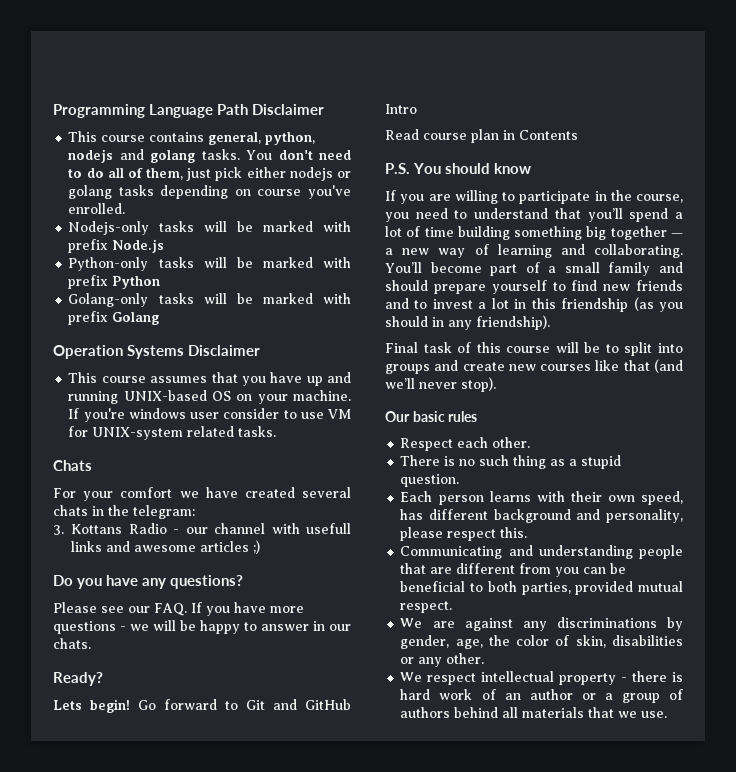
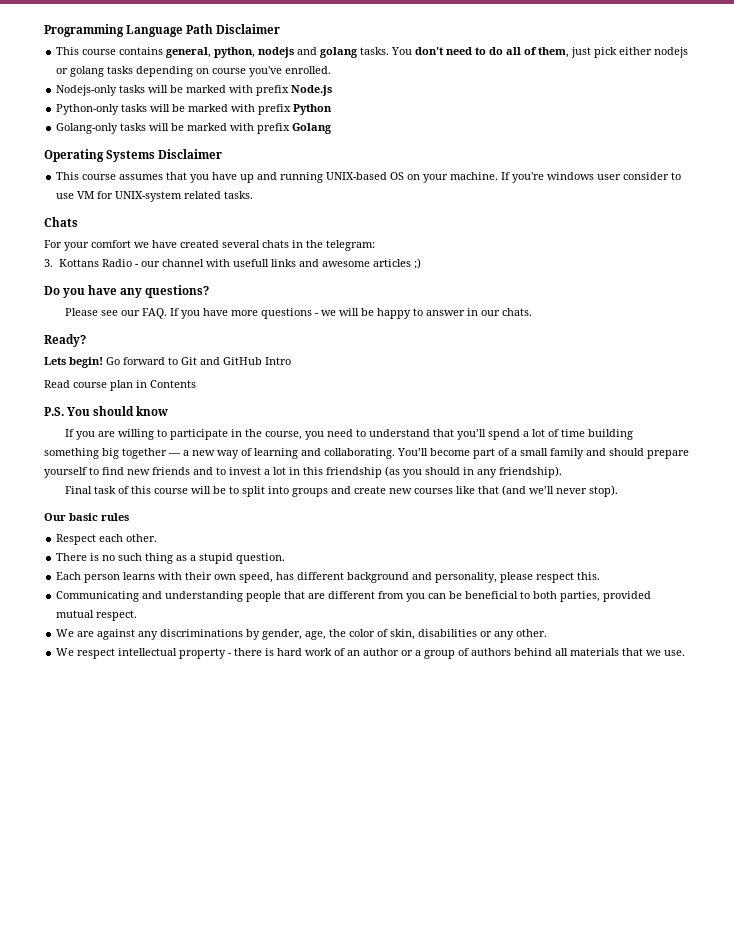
- Operation Systems Disclaimer
+ Operating Systems Disclaimer

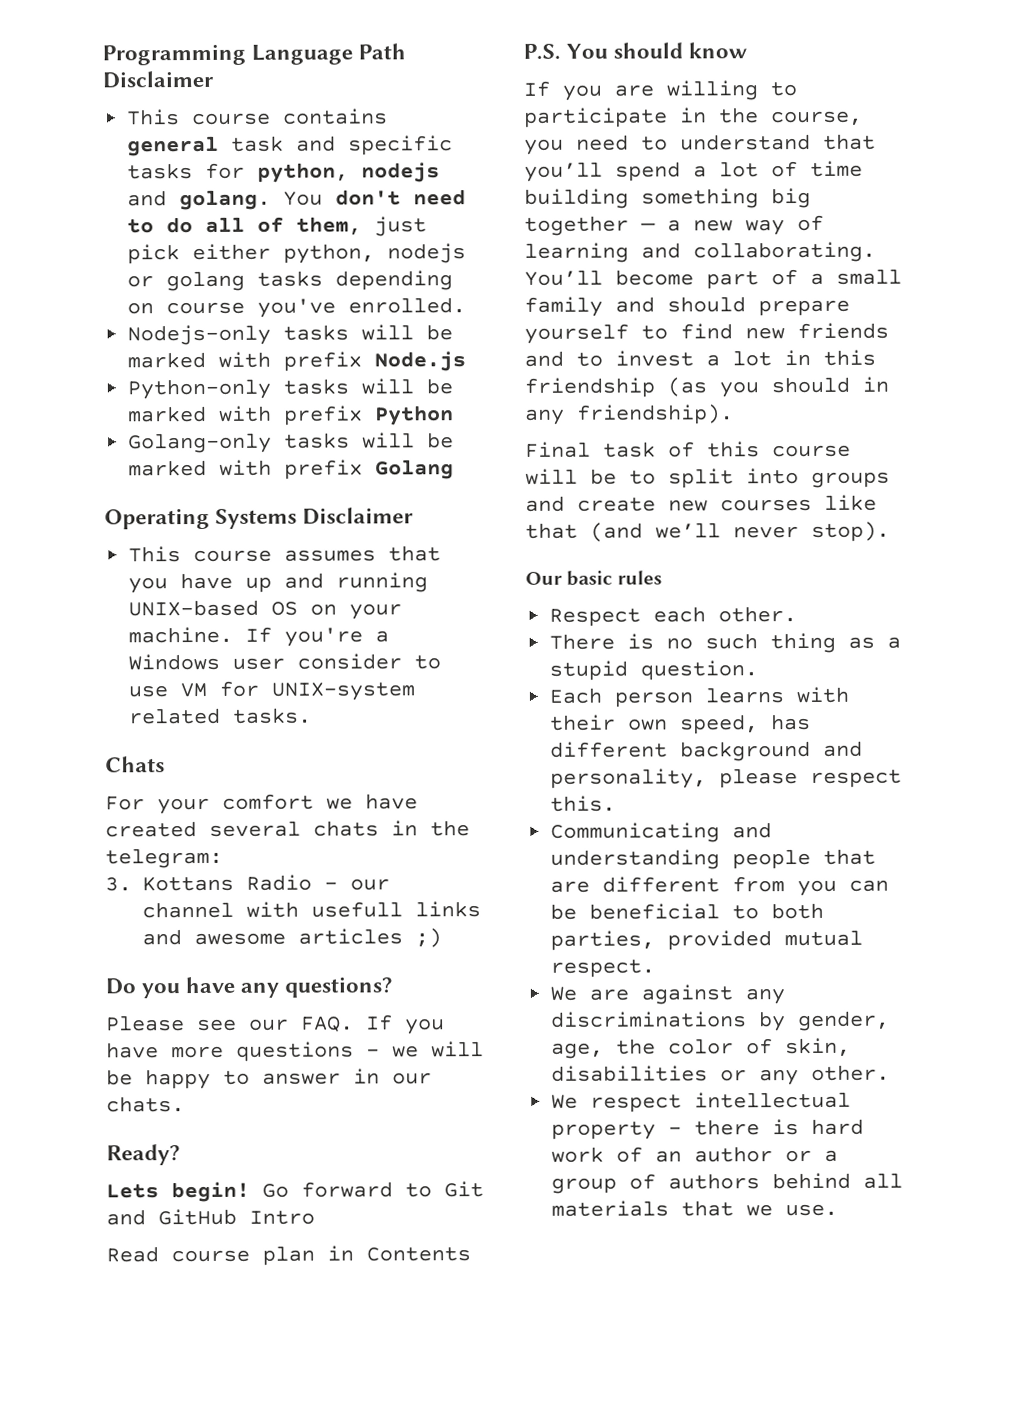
- This course contains general, python, nodejs and golang tasks.
+ This course contains general task and specific tasks for python, nodejs and golang.
- You don't need to do all of them, just pick either nodejs or golang tasks depending on course you've enrolled.
+ You don't need to do all of them, just pick either python, nodejs or golang tasks depending on course you've enrolled.
- If you're windows user consider to use VM for UNIX-system related tasks.
+ If you're a Windows user consider to use VM for UNIX-system related tasks.

